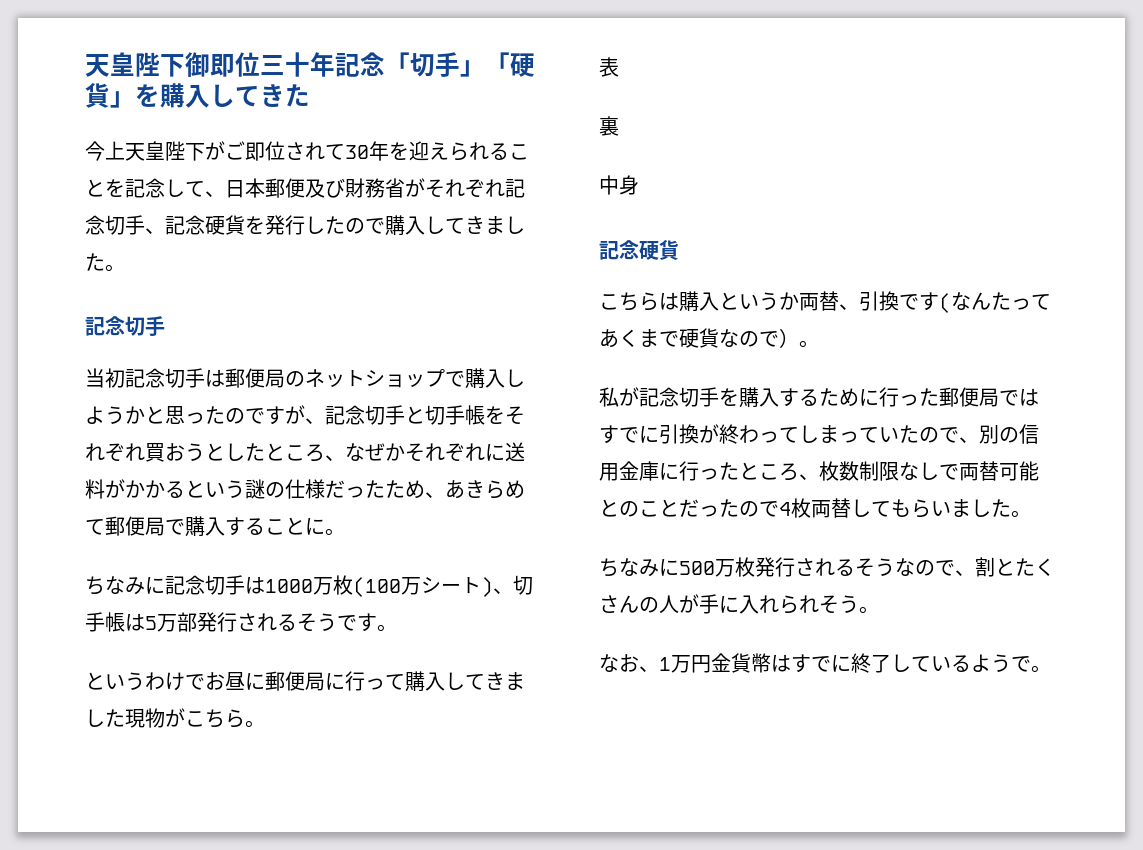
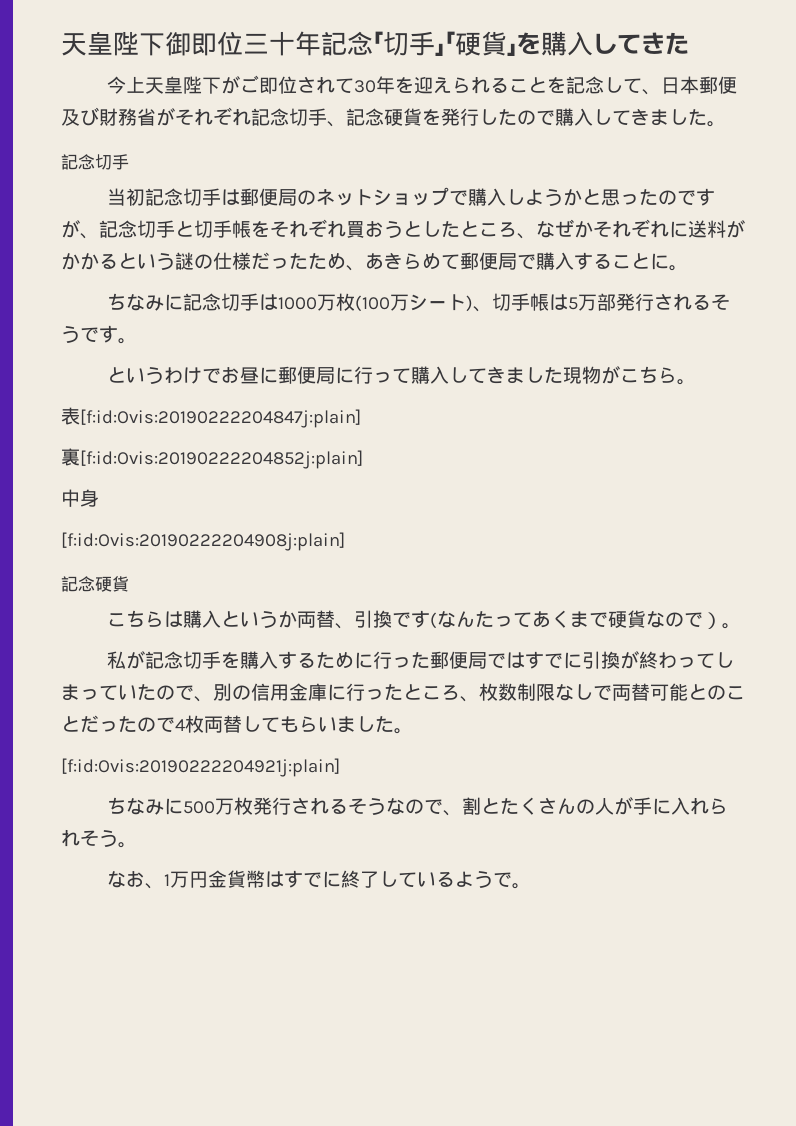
- 表
+ 表[f:id:Ovis:20190222204847j:plain]
- 裏
+ 裏[f:id:Ovis:20190222204852j:plain]
+ [f:id:Ovis:20190222204908j:plain]
+ [f:id:Ovis:20190222204921j:plain]

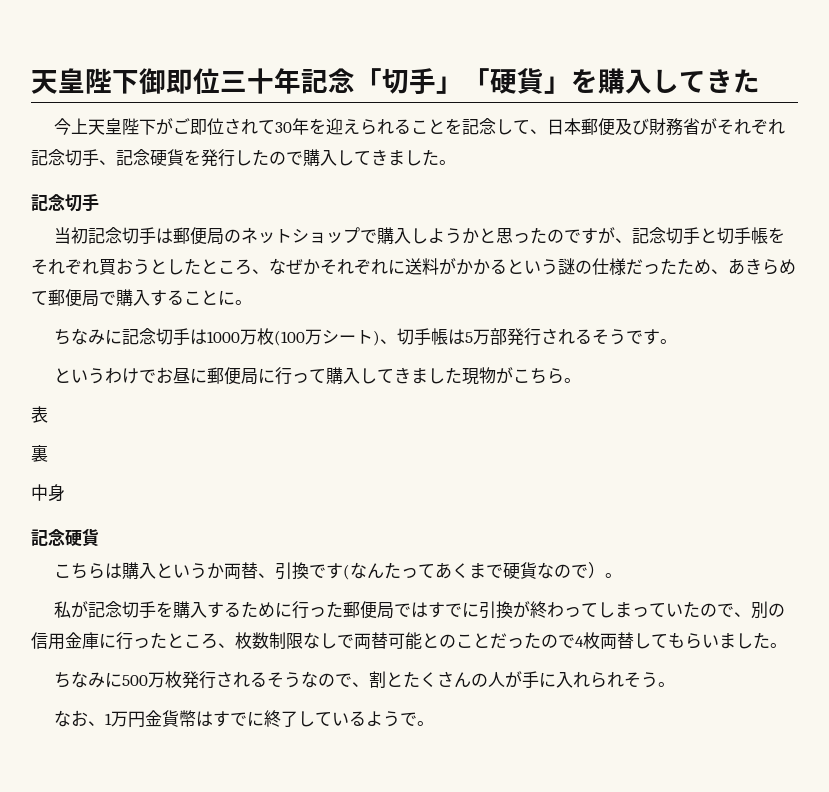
- 表[f:id:Ovis:20190222204847j:plain]
+ 表
- 裏[f:id:Ovis:20190222204852j:plain]
+ 裏
- [f:id:Ovis:20190222204908j:plain]
- [f:id:Ovis:20190222204921j:plain]

